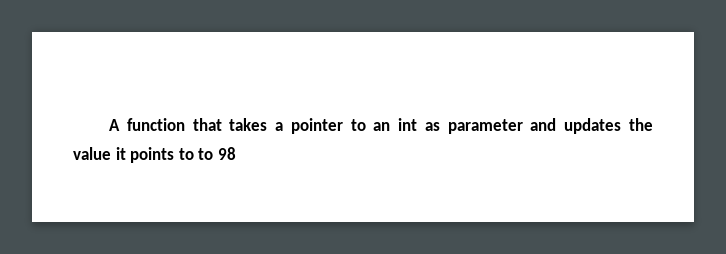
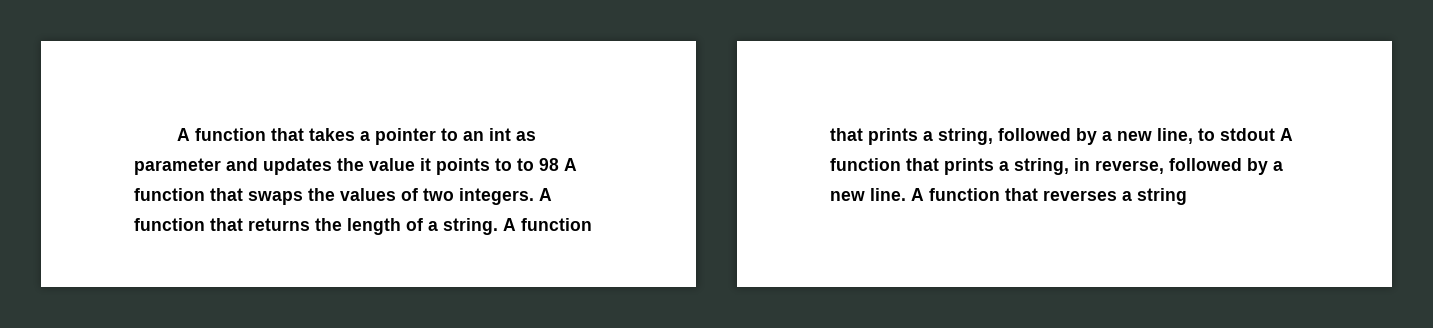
- A function that takes a pointer to an int as parameter and updates the value it points to to 98
+ A function that takes a pointer to an int as parameter and updates the value it points to to 98 A function that swaps the values of two integers. A function that returns the length of a string. A function that prints a string, followed by a new line, to stdout A function that prints a string, in reverse, followed by a new line. A function that reverses a string

